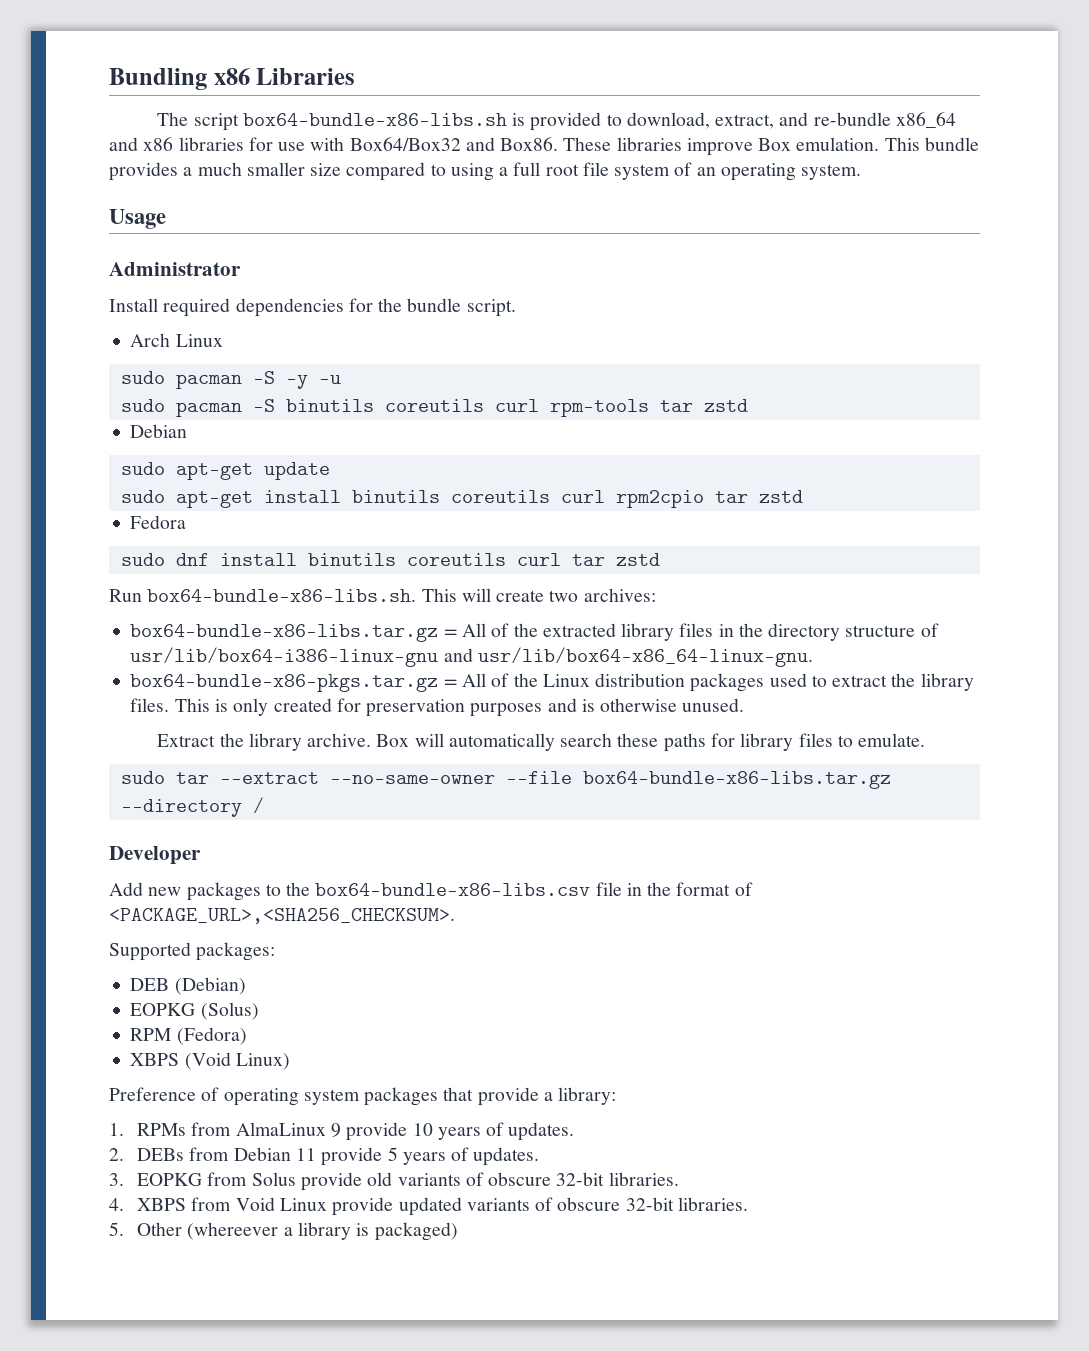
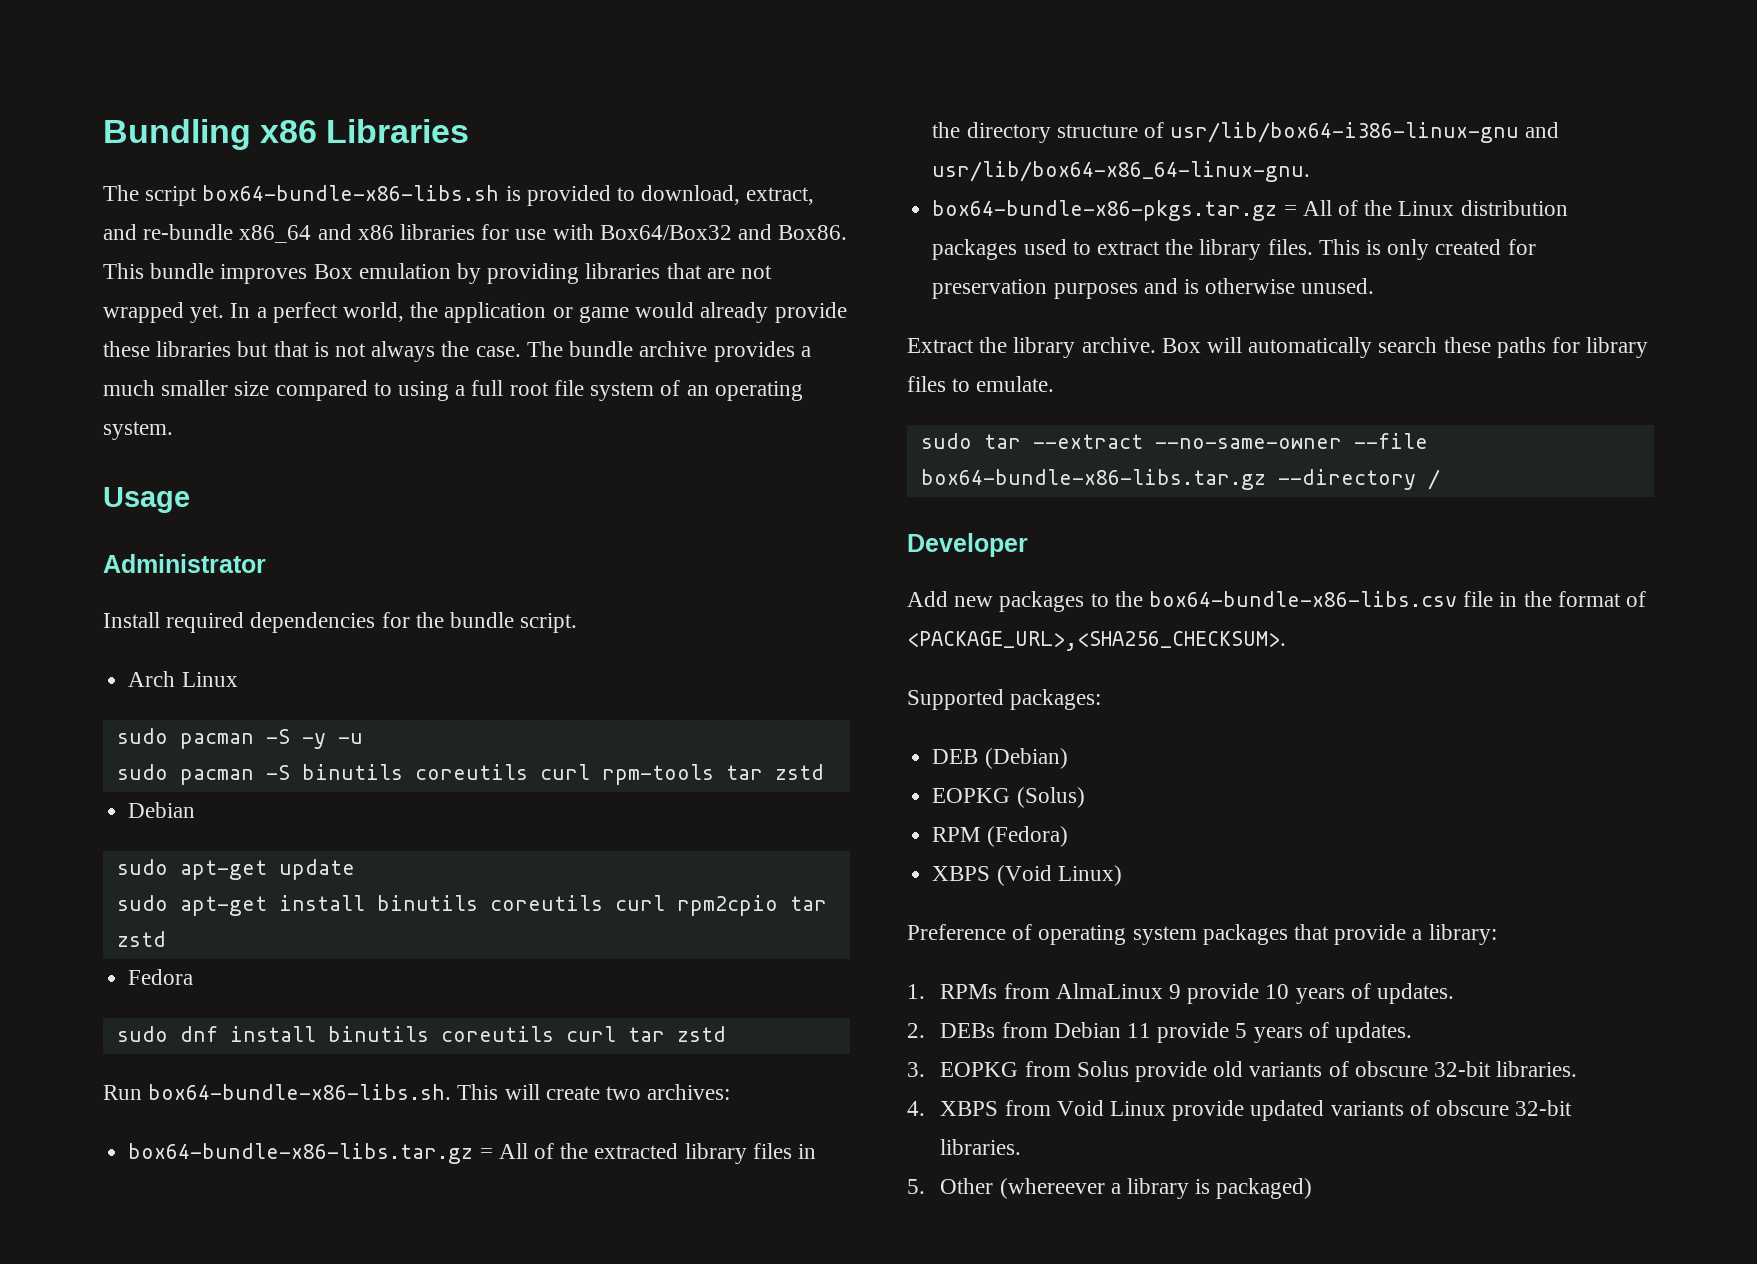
- These libraries improve Box emulation. This bundle provides a much smaller size compared to using a full root file system of an operating system.
+ This bundle improves Box emulation by providing libraries that are not wrapped yet. In a perfect world, the application or game would already provide these libraries but that is not always the case. The bundle archive provides a much smaller size compared to using a full root file system of an operating system.

